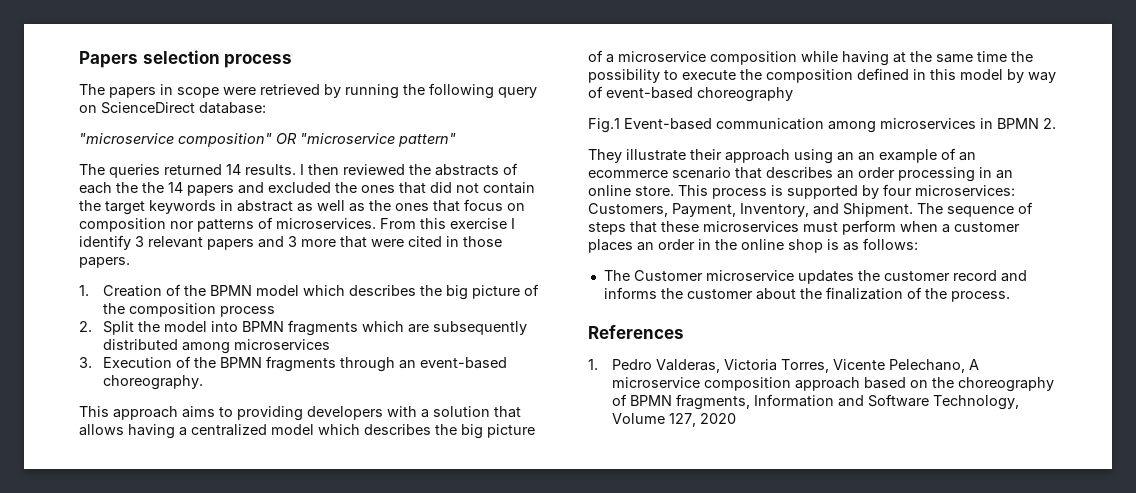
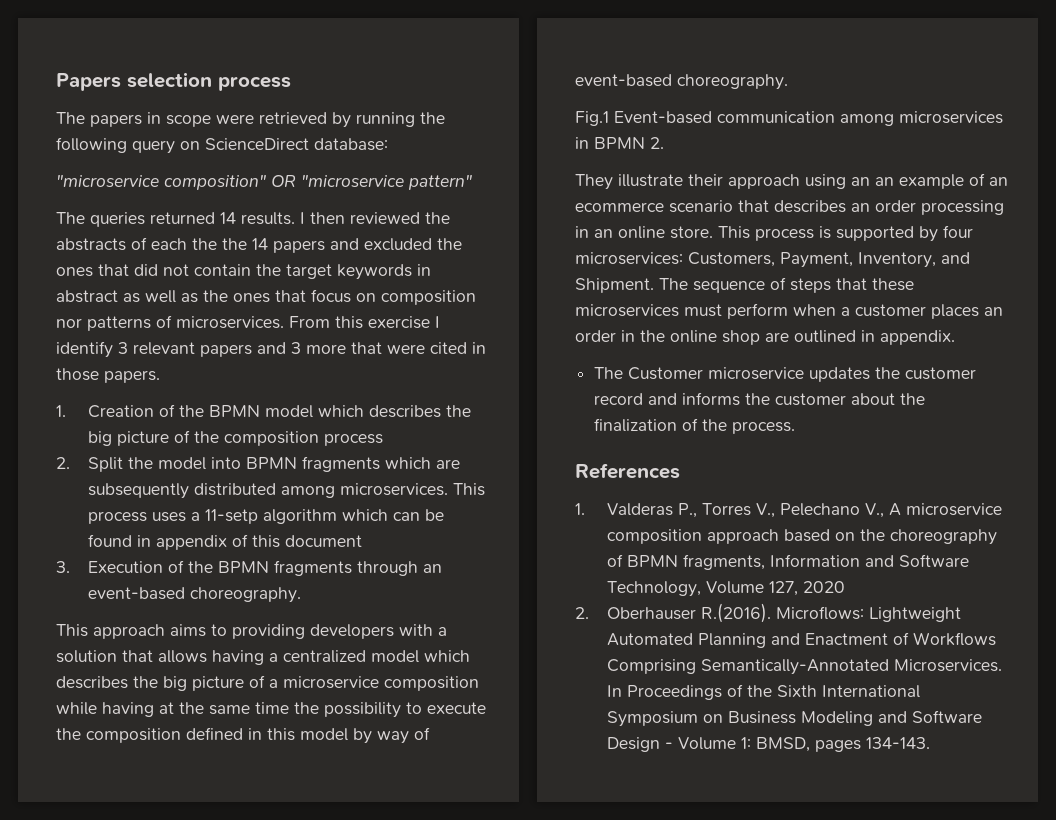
- 2. Split the model into BPMN fragments which are subsequently distributed among microservices
+ 2. Split the model into BPMN fragments which are subsequently distributed among microservices. This process uses a 11-setp algorithm which can be found in appendix of this document
- This approach aims to providing developers with a solution that allows having a centralized model which describes the big picture of a microservice composition while having at the same time the possibility to execute the composition defined in this model by way of event-based choreography
+ This approach aims to providing developers with a solution that allows having a centralized model which describes the big picture of a microservice composition while having at the same time the possibility to execute the composition defined in this model by way of event-based choreography.
- The sequence of steps that these microservices must perform when a customer places an order in the online shop is as follows:
+ The sequence of steps that these microservices must perform when a customer places an order in the online shop are outlined in appendix.
- 1. Pedro Valderas, Victoria Torres, Vicente Pelechano, A microservice composition approach based on the choreography of BPMN fragments, Information and Software Technology, Volume 127, 2020
+ 1. Valderas P., Torres V., Pelechano V., A microservice composition approach based on the choreography of BPMN fragments, Information and Software Technology, Volume 127, 2020
+ 2. Oberhauser R.(2016). Microflows: Lightweight Automated Planning and Enactment of Workflows Comprising Semantically-Annotated Microservices. In Proceedings of the Sixth International Symposium on Business Modeling and Software Design - Volume 1: BMSD, pages 134-143.

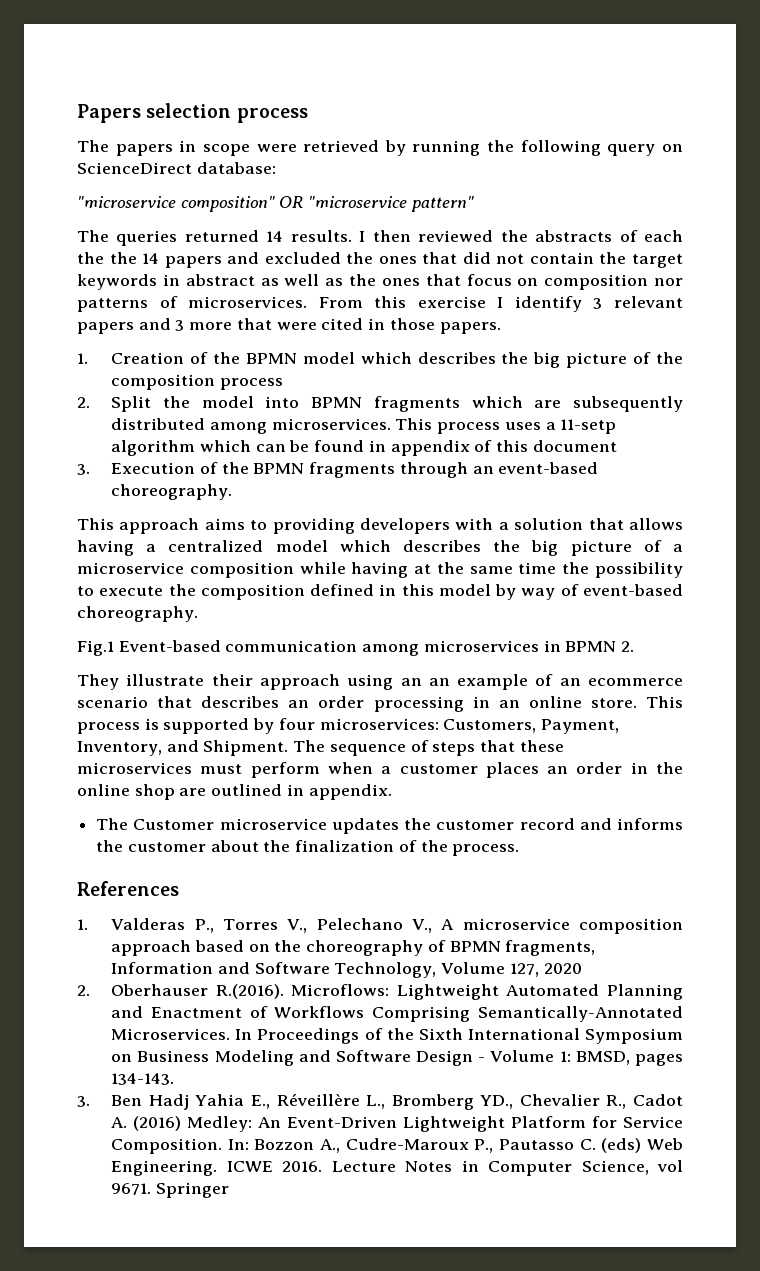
+ 3. Ben Hadj Yahia E., Réveillère L., Bromberg YD., Chevalier R., Cadot A. (2016) Medley: An Event-Driven Lightweight Platform for Service Composition. In: Bozzon A., Cudre-Maroux P., Pautasso C. (eds) Web Engineering. ICWE 2016. Lecture Notes in Computer Science, vol 9671. Springer

